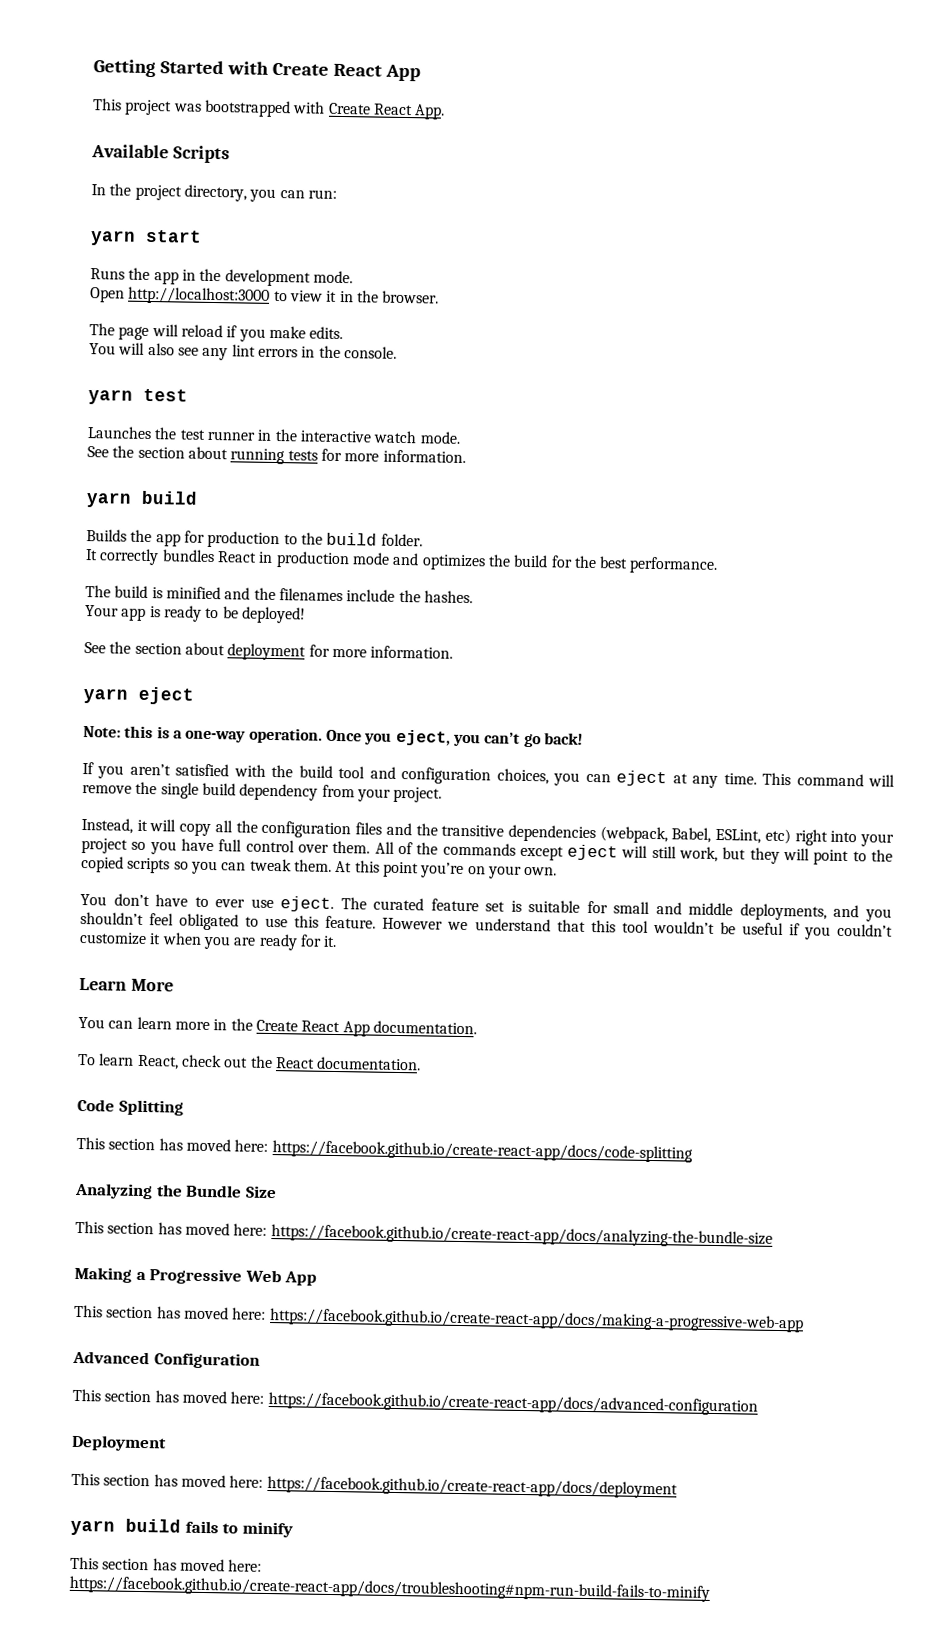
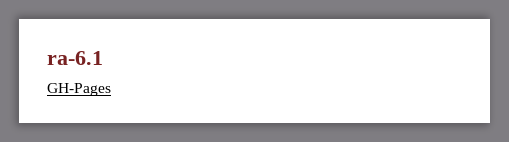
- Getting Started with Create React App
- This project was bootstrapped with Create React App.
- Available Scripts
- In the project directory, you can run:
- yarn start
- Runs the app in the development mode.
- Open http://localhost:3000 to view it in the browser.
- The page will reload if you make edits.
- You will also see any lint errors in the console.
- yarn test
- Launches the test runner in the interactive watch mode.
- See the section about running tests for more information.
- yarn build
- Builds the app for production to the build folder.
- It correctly bundles React in production mode and optimizes the build for the best performance.
- The build is minified and the filenames include the hashes.
- Your app is ready to be deployed!
- See the section about deployment for more information.
- yarn eject
- Note: this is a one-way operation. Once you eject, you can’t go back!
- If you aren’t satisfied with the build tool and configuration choices, you can eject at any time. This command will remove the single build dependency from your project.
- Instead, it will copy all the configuration files and the transitive dependencies (webpack, Babel, ESLint, etc) right into your project so you have full control over them. All of the commands except eject will still work, but they will point to the copied scripts so you can tweak them. At this point you’re on your own.
- You don’t have to ever use eject. The curated feature set is suitable for small and middle deployments, and you shouldn’t feel obligated to use this feature. However we understand that this tool wouldn’t be useful if you couldn’t customize it when you are ready for it.
- Learn More
- You can learn more in the Create React App documentation.
- To learn React, check out the React documentation.
- Code Splitting
- This section has moved here: https://facebook.github.io/create-react-app/docs/code-splitting
- Analyzing the Bundle Size
- This section has moved here: https://facebook.github.io/create-react-app/docs/analyzing-the-bundle-size
- Making a Progressive Web App
- This section has moved here: https://facebook.github.io/create-react-app/docs/making-a-progressive-web-app
- Advanced Configuration
- This section has moved here: https://facebook.github.io/create-react-app/docs/advanced-configuration
- Deployment
- This section has moved here: https://facebook.github.io/create-react-app/docs/deployment
- yarn build fails to minify
- This section has moved here: https://facebook.github.io/create-react-app/docs/troubleshooting#npm-run-build-fails-to-minify
+ ra-6.1
+ GH-Pages

